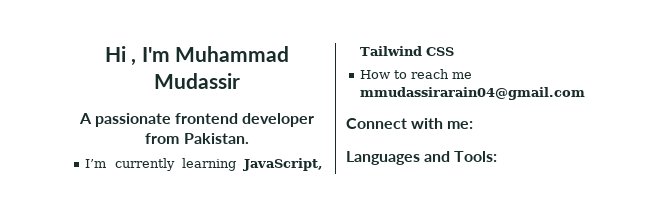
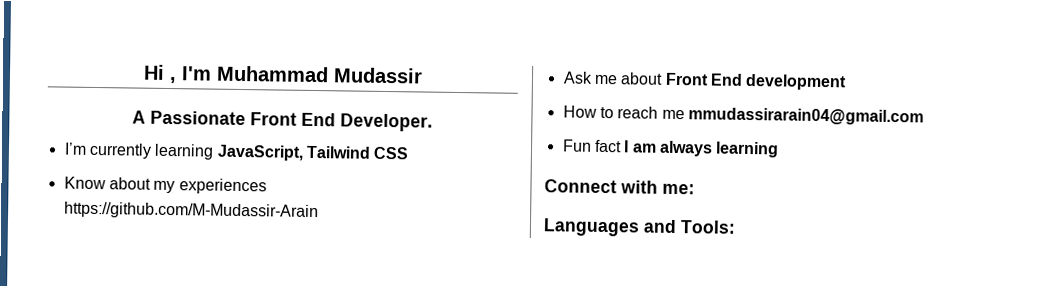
- A passionate frontend developer from Pakistan.
+ A Passionate Front End Developer.
+ Know about my experiences https://github.com/M-Mudassir-Arain
+ Ask me about Front End development
+ Fun fact I am always learning

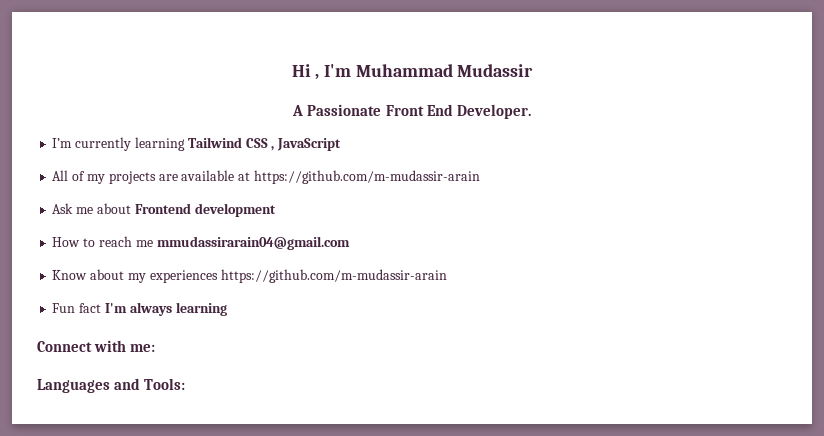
- I’m currently learning JavaScript, Tailwind CSS
- Know about my experiences https://github.com/M-Mudassir-Arain
+ I’m currently learning Tailwind CSS , JavaScript
+ All of my projects are available at https://github.com/m-mudassir-arain
- Ask me about Front End development
+ Ask me about Frontend development
+ Know about my experiences https://github.com/m-mudassir-arain
- Fun fact I am always learning
+ Fun fact I'm always learning

